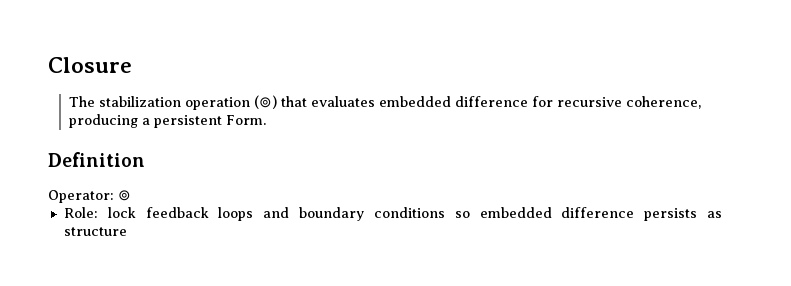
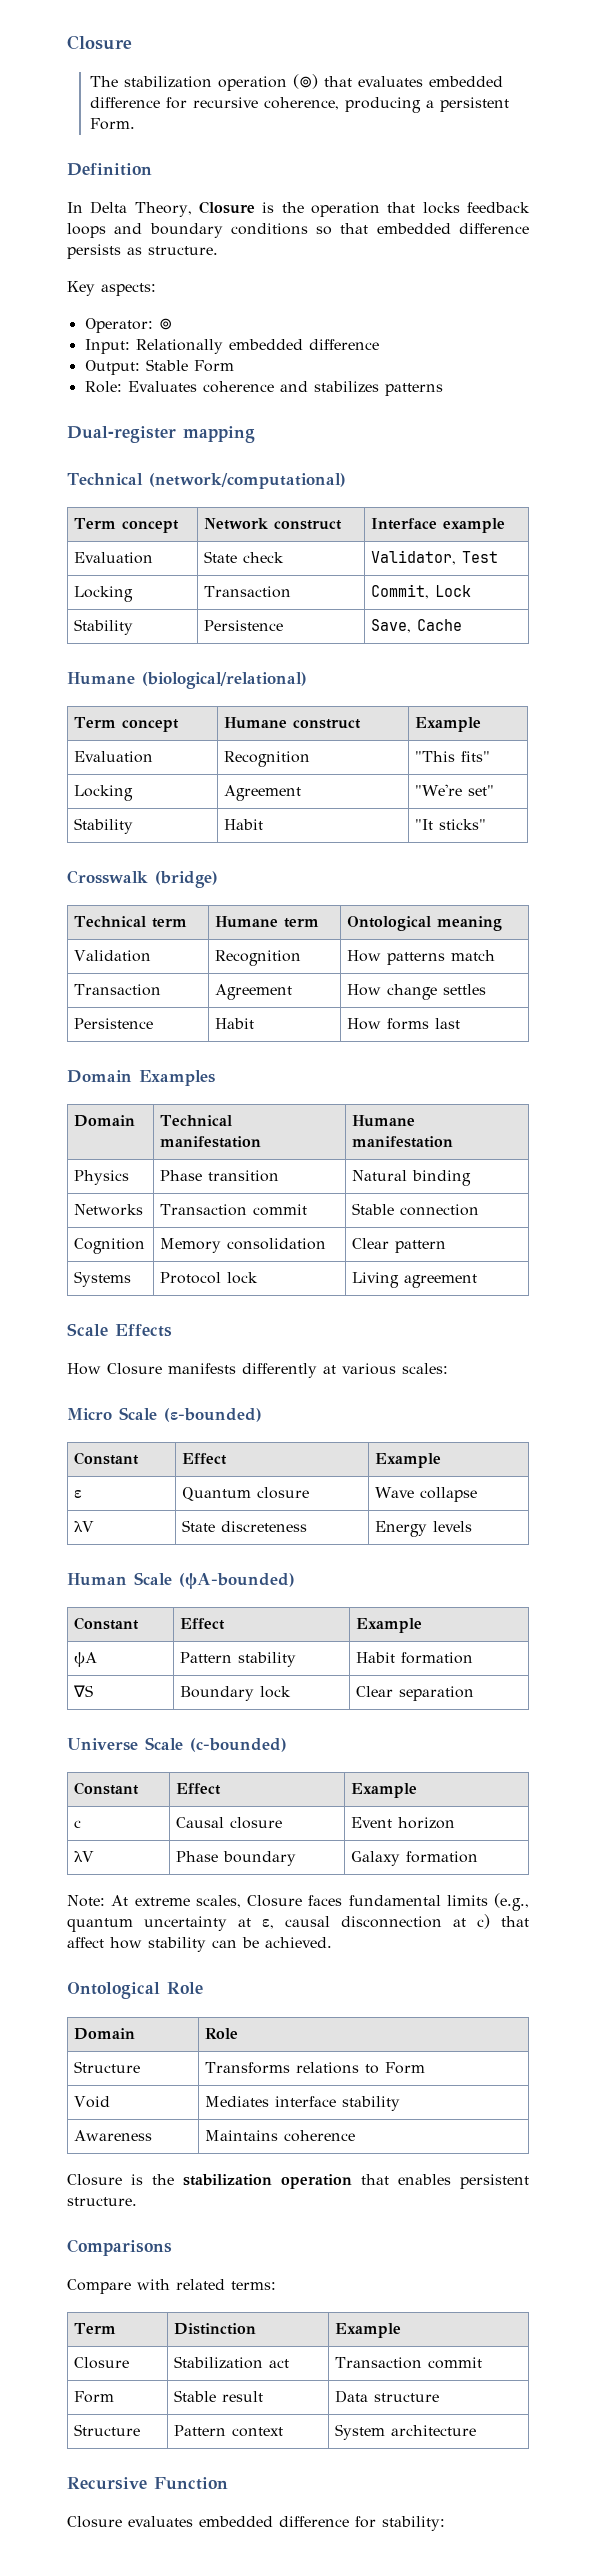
+ In Delta Theory, Closure is the operation that locks feedback loops and boundary conditions so that embedded difference persists as structure.
+ Key aspects:
  Operator: ⊚
- Role: lock feedback loops and boundary conditions so embedded difference persists as structure
+ Input: Relationally embedded difference
+ Output: Stable Form
+ Role: Evaluates coherence and stabilizes patterns
+ Dual‑register mapping
+ Technical (network/computational)
+ Term concept | Network construct | Interface example
+ Evaluation | State check | Validator, Test
+ Locking | Transaction | Commit, Lock
+ Stability | Persistence | Save, Cache
+ Humane (biological/relational)
+ Term concept | Humane construct | Example
+ Evaluation | Recognition | "This fits"
+ Locking | Agreement | "We're set"
+ Stability | Habit | "It sticks"
+ Crosswalk (bridge)
+ Technical term | Humane term | Ontological meaning
+ Validation | Recognition | How patterns match
+ Transaction | Agreement | How change settles
+ Persistence | Habit | How forms last
+ Domain Examples
+ Domain | Technical manifestation | Humane manifestation
+ Physics | Phase transition | Natural binding
+ Networks | Transaction commit | Stable connection
+ Cognition | Memory consolidation | Clear pattern
+ Systems | Protocol lock | Living agreement
+ Scale Effects
+ How Closure manifests differently at various scales:
+ Micro Scale (ε-bounded)
+ Constant | Effect | Example
+ ε | Quantum closure | Wave collapse
+ λV | State discreteness | Energy levels
+ Human Scale (ψA-bounded)
+ Constant | Effect | Example
+ ψA | Pattern stability | Habit formation
+ ∇S | Boundary lock | Clear separation
+ Universe Scale (c-bounded)
+ Constant | Effect | Example
+ c | Causal closure | Event horizon
+ λV | Phase boundary | Galaxy formation
+ Note: At extreme scales, Closure faces fundamental limits (e.g., quantum uncertainty at ε, causal disconnection at c) that affect how stability can be achieved.
+ Ontological Role
+ Domain | Role
+ Structure | Transforms relations to Form
+ Void | Mediates interface stability
+ Awareness | Maintains coherence
+ Closure is the stabilization operation that enables persistent structure.
+ Comparisons
+ Compare with related terms:
+ Term | Distinction | Example
+ Closure | Stabilization act | Transaction commit
+ Form | Stable result | Data structure
+ Structure | Pattern context | System architecture
+ Recursive Function
+ Closure evaluates embedded difference for stability:

